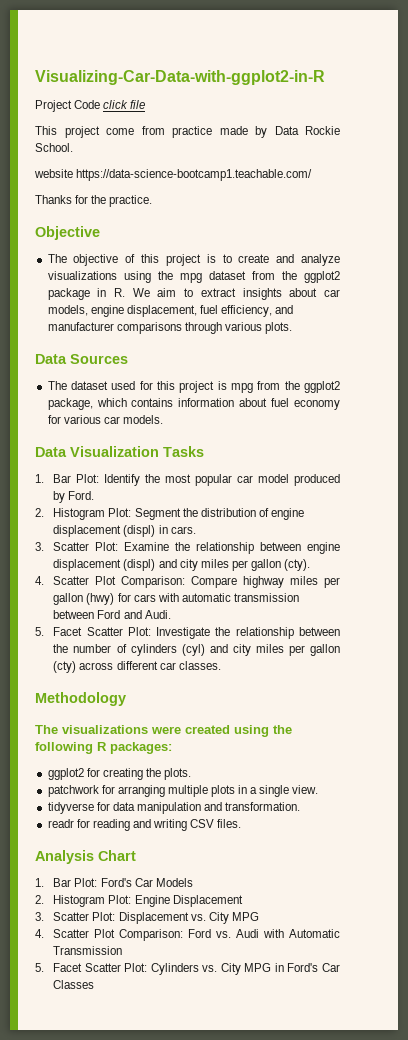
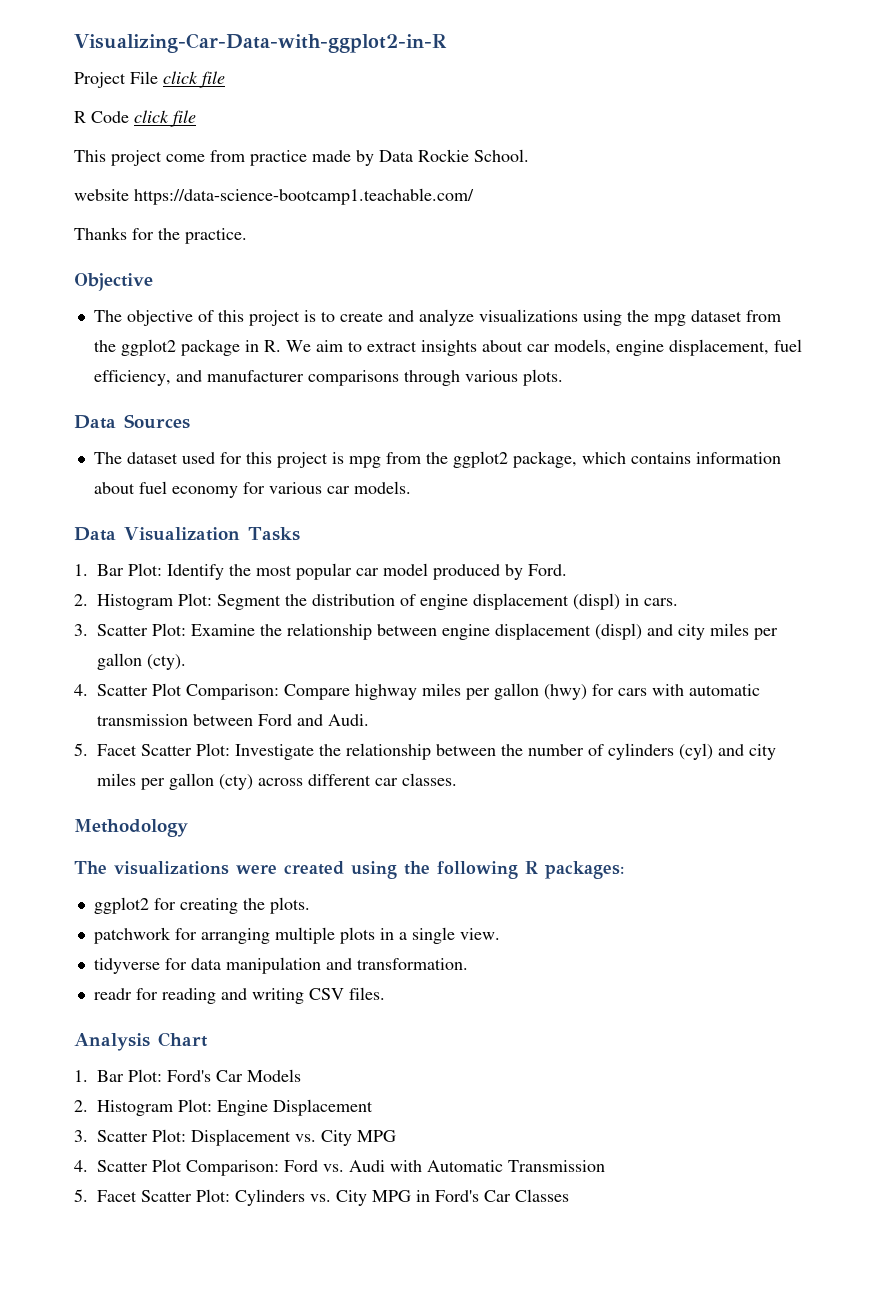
- Project Code click file
+ Project File click file
+ R Code click file

